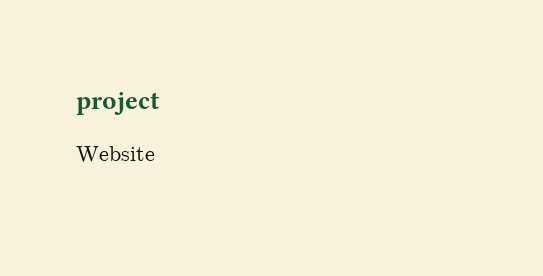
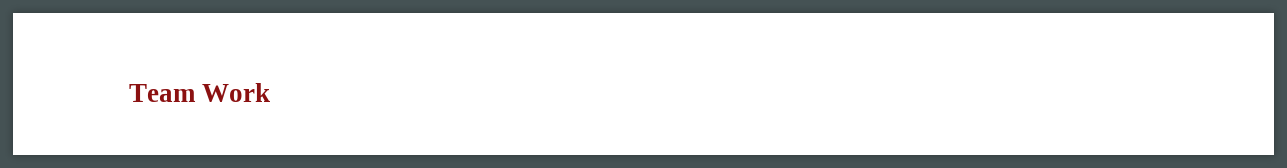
- project
- Website
+ Team Work

